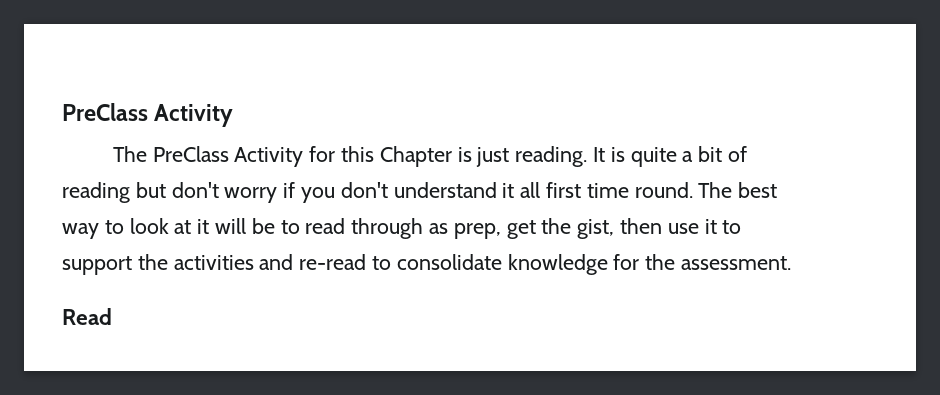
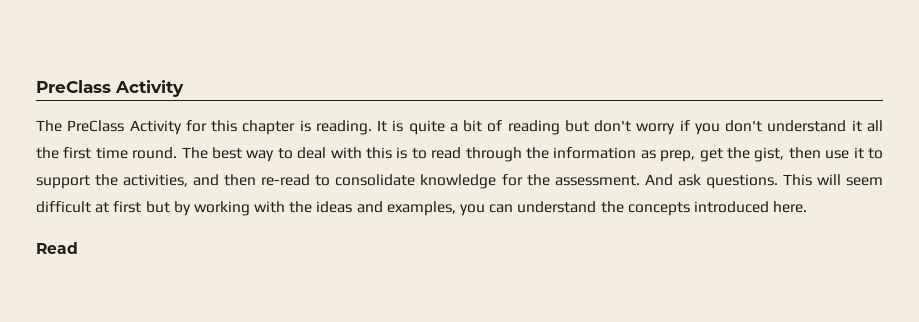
- The PreClass Activity for this Chapter is just reading.
+ The PreClass Activity for this chapter is reading.
- It is quite a bit of reading but don't worry if you don't understand it all first time round.
+ It is quite a bit of reading but don't worry if you don't understand it all the first time round.
- The best way to look at it will be to read through as prep, get the gist, then use it to support the activities and re-read to consolidate knowledge for the assessment.
+ The best way to deal with this is to read through the information as prep, get the gist, then use it to support the activities, and then re-read to consolidate knowledge for the assessment. And ask questions. This will seem difficult at first but by working with the ideas and examples, you can understand the concepts introduced here.

